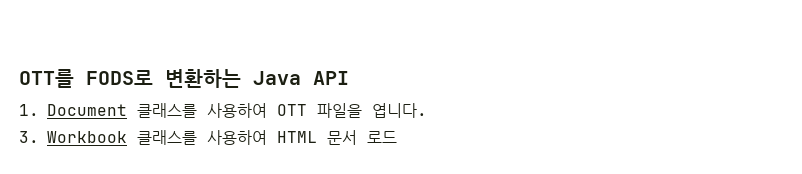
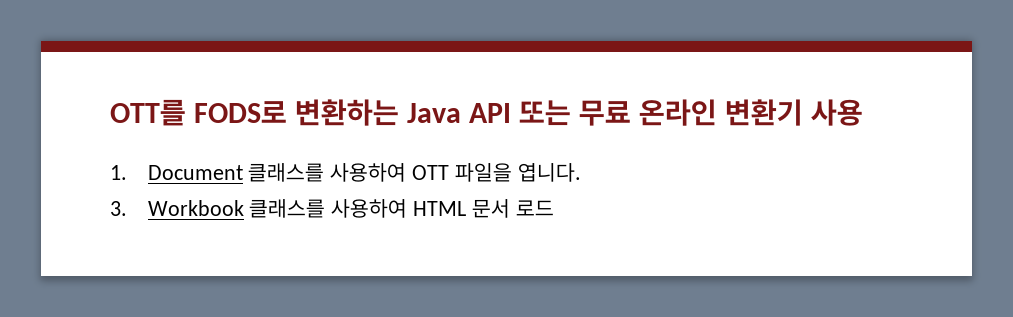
- OTT를 FODS로 변환하는 Java API
+ OTT를 FODS로 변환하는 Java API 또는 무료 온라인 변환기 사용

